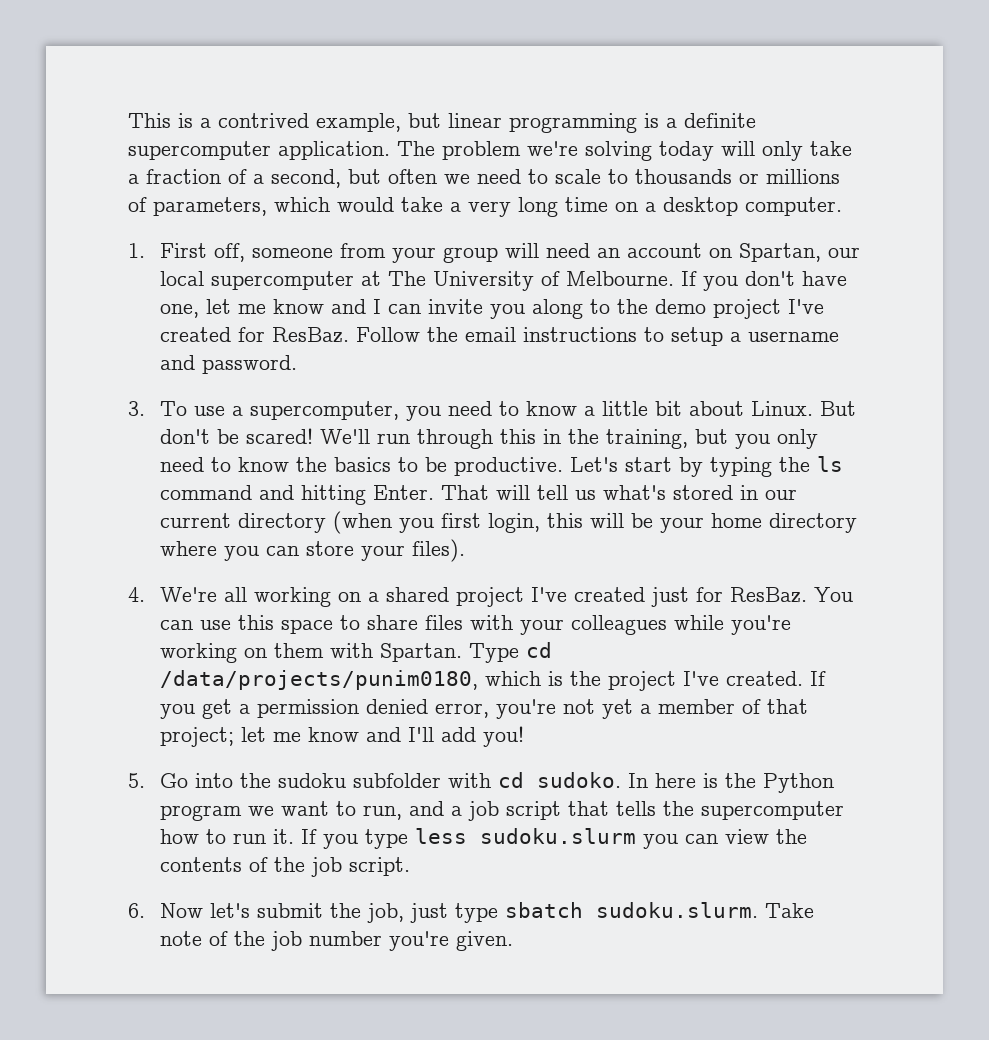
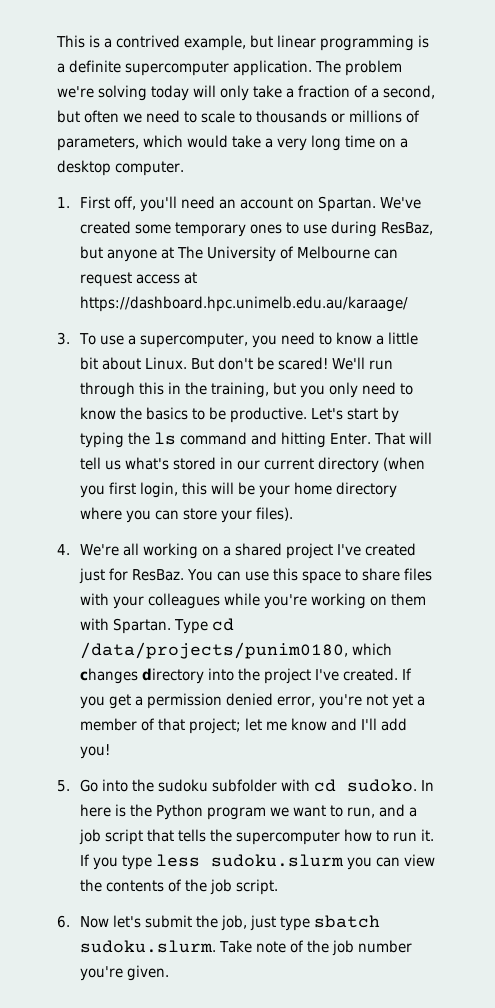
- 1. First off, someone from your group will need an account on Spartan, our local supercomputer at The University of Melbourne. If you don't have one, let me know and I can invite you along to the demo project I've created for ResBaz. Follow the email instructions to setup a username and password.
+ 1. First off, you'll need an account on Spartan. We've created some temporary ones to use during ResBaz, but anyone at The University of Melbourne can request access at https://dashboard.hpc.unimelb.edu.au/karaage/
- Type cd /data/projects/punim0180, which is the project I've created.
+ Type cd /data/projects/punim0180, which changes directory into the project I've created.

